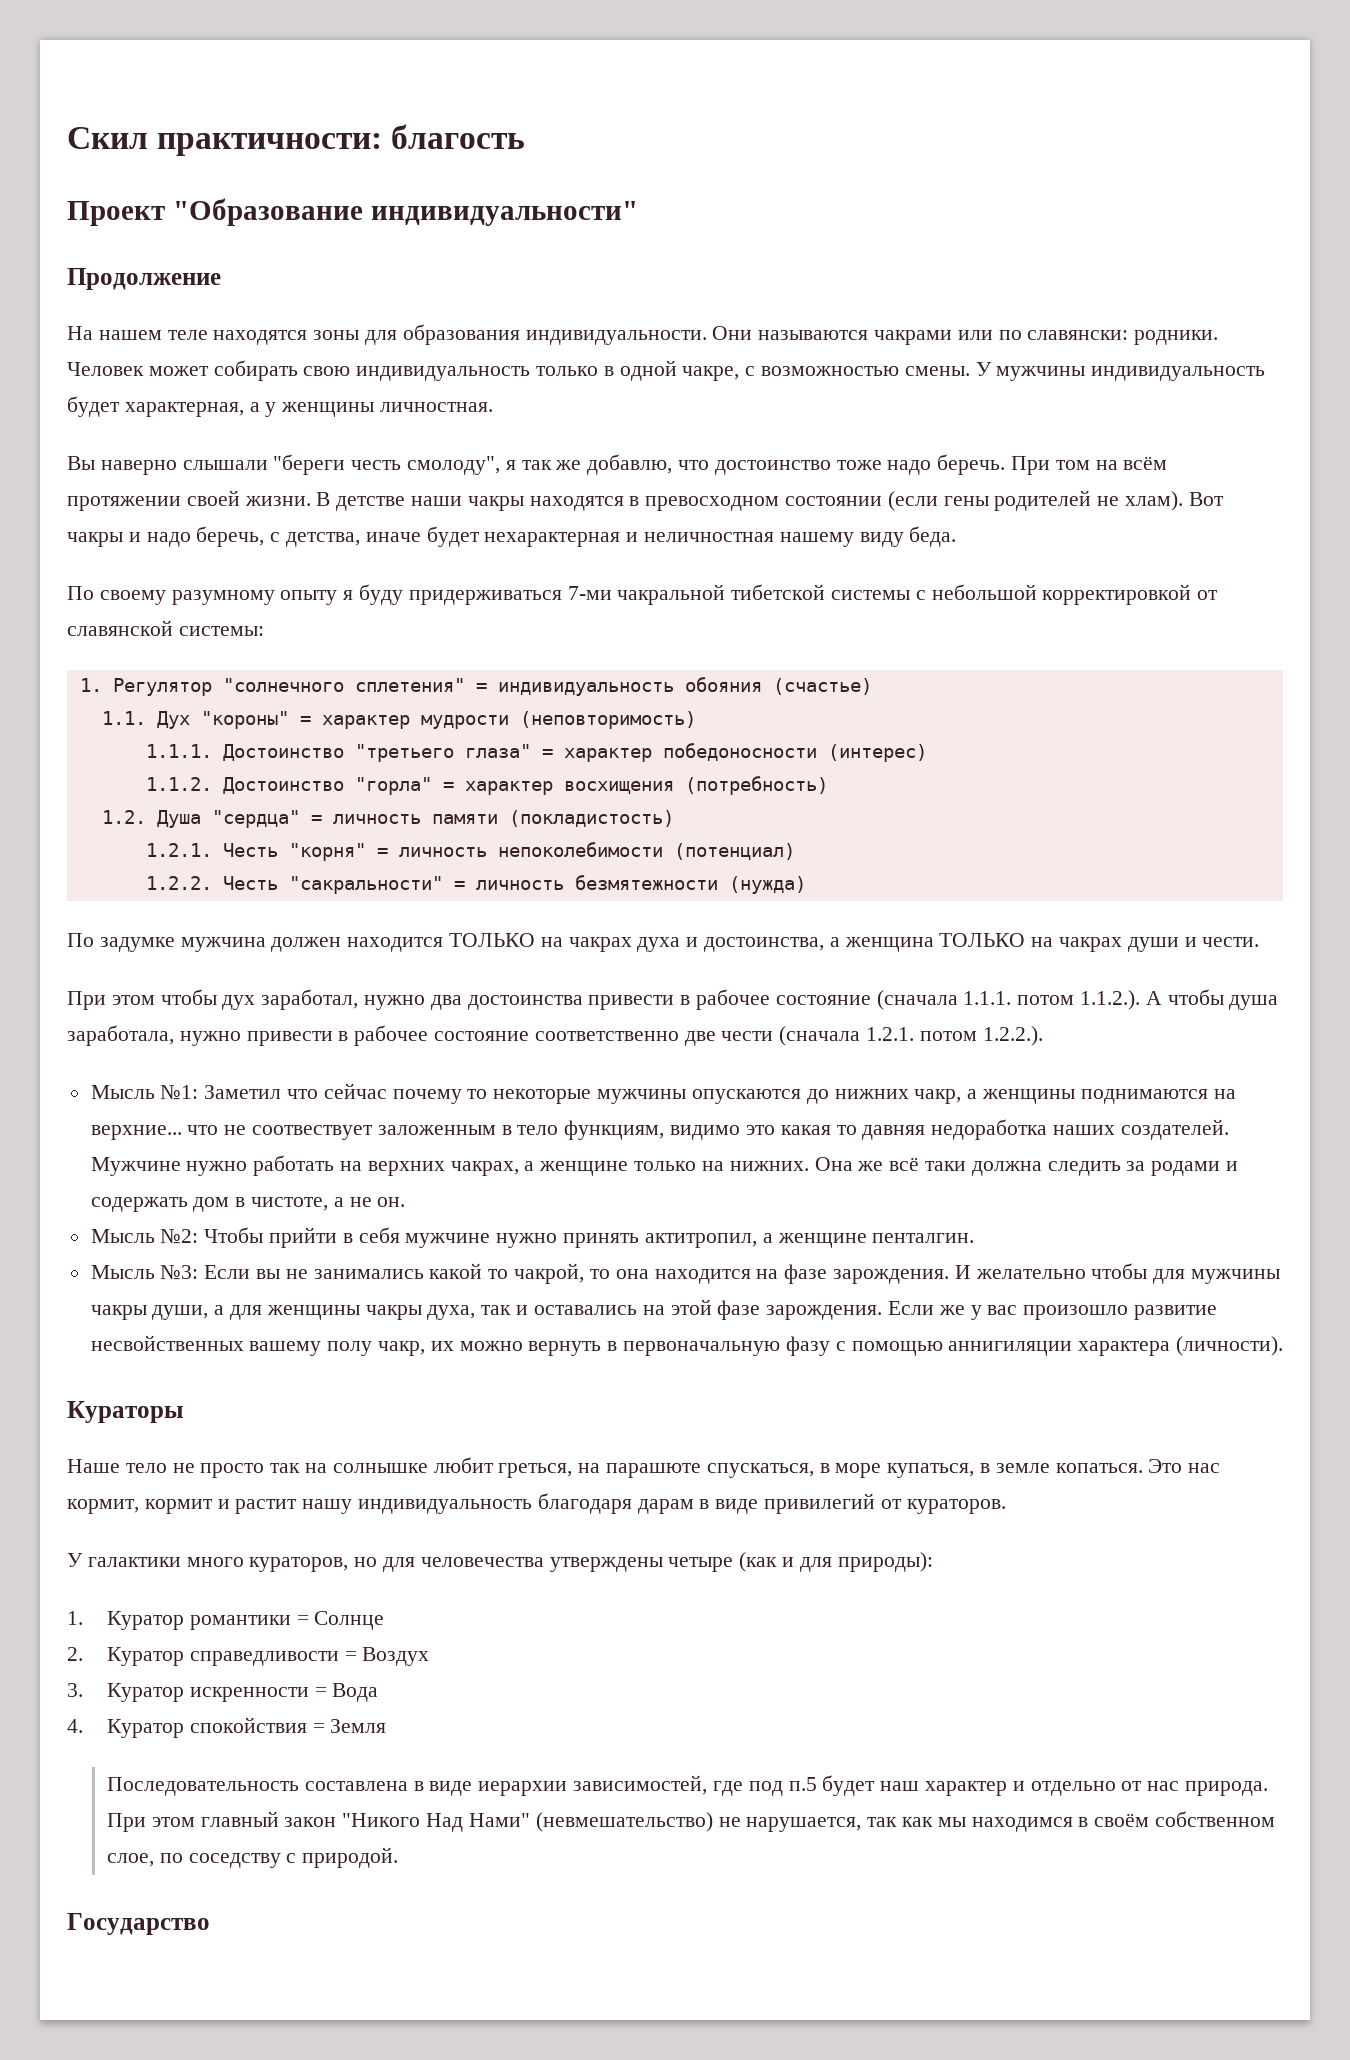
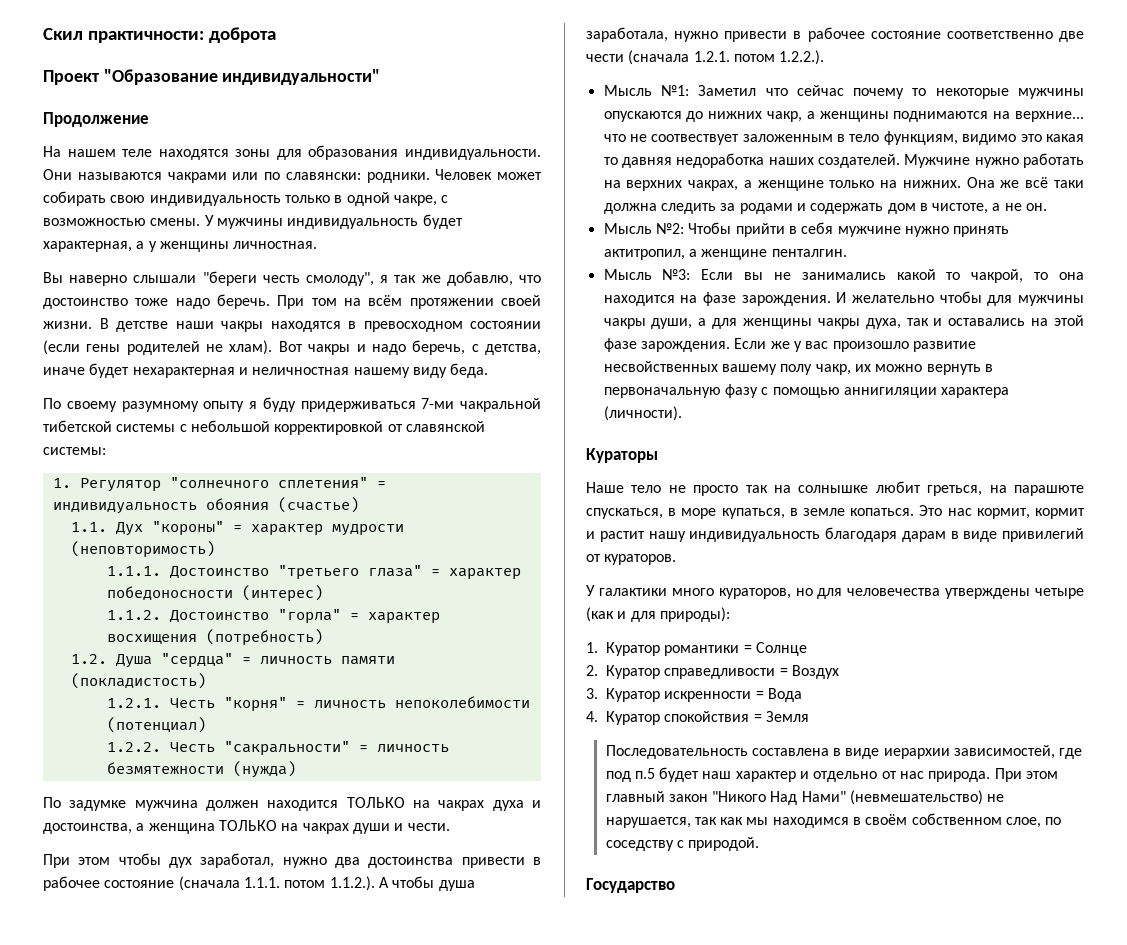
- Скил практичности: благость
+ Скил практичности: доброта

